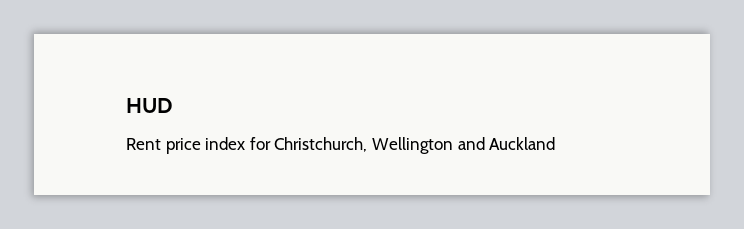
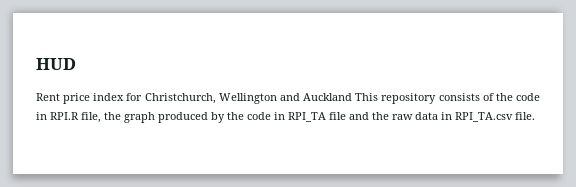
- Rent price index for Christchurch, Wellington and Auckland
+ Rent price index for Christchurch, Wellington and Auckland This repository consists of the code in RPI.R file, the graph produced by the code in RPI_TA file and the raw data in RPI_TA.csv file.

